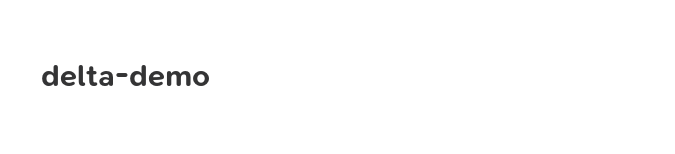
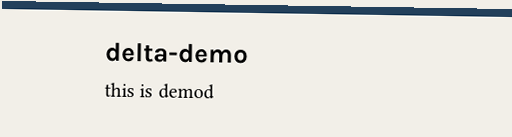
+ this is demod

